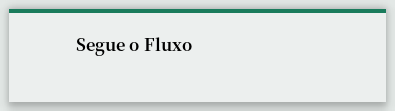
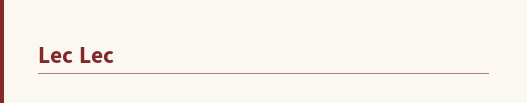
- Segue o Fluxo
+ Lec Lec

